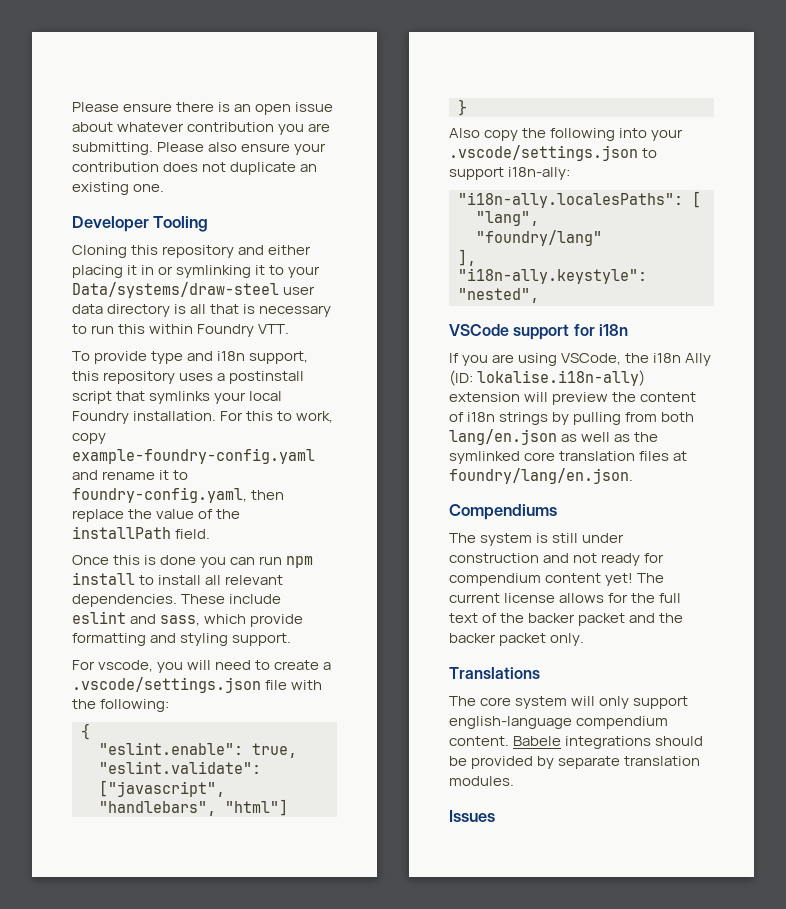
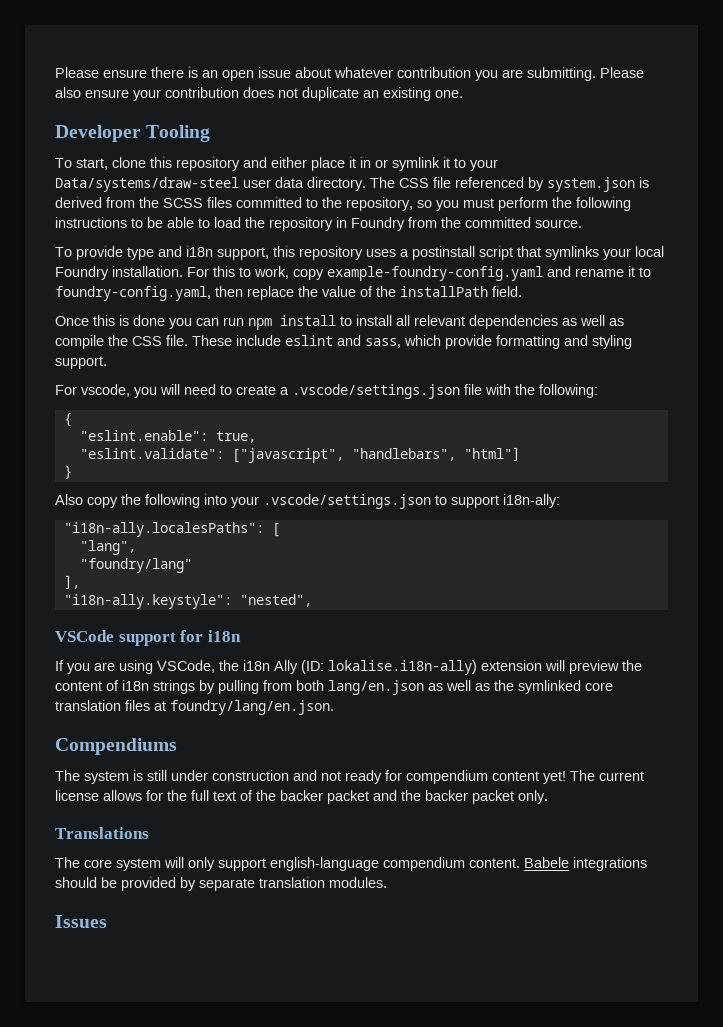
- Cloning this repository and either placing it in or symlinking it to your Data/systems/draw-steel user data directory is all that is necessary to run this within Foundry VTT.
+ To start, clone this repository and either place it in or symlink it to your Data/systems/draw-steel user data directory. The CSS file referenced by system.json is derived from the SCSS files committed to the repository, so you must perform the following instructions to be able to load the repository in Foundry from the committed source.
- Once this is done you can run npm install to install all relevant dependencies.
+ Once this is done you can run npm install to install all relevant dependencies as well as compile the CSS file.

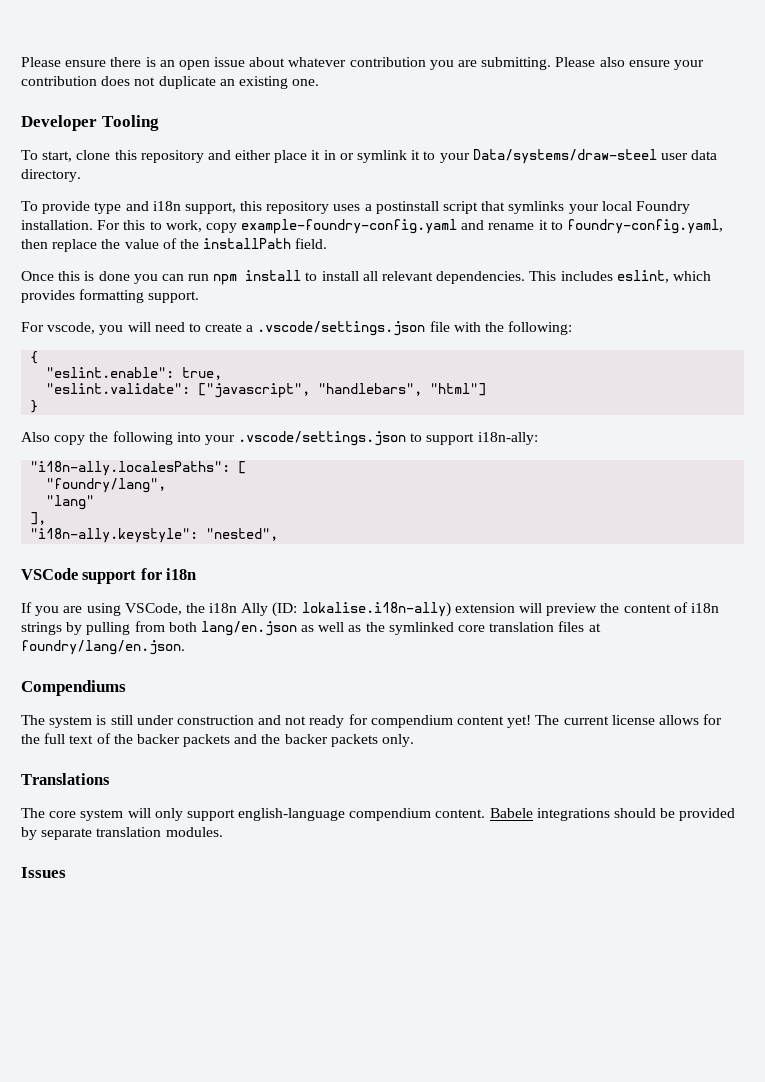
- The CSS file referenced by system.json is derived from the SCSS files committed to the repository, so you must perform the following instructions to be able to load the repository in Foundry from the committed source.
- Once this is done you can run npm install to install all relevant dependencies as well as compile the CSS file. These include eslint and sass, which provide formatting and styling support.
+ Once this is done you can run npm install to install all relevant dependencies. This includes eslint, which provides formatting support.
- "lang",
- "foundry/lang"
+ "foundry/lang",
+ "lang"
- The current license allows for the full text of the backer packet and the backer packet only.
+ The current license allows for the full text of the backer packets and the backer packets only.

